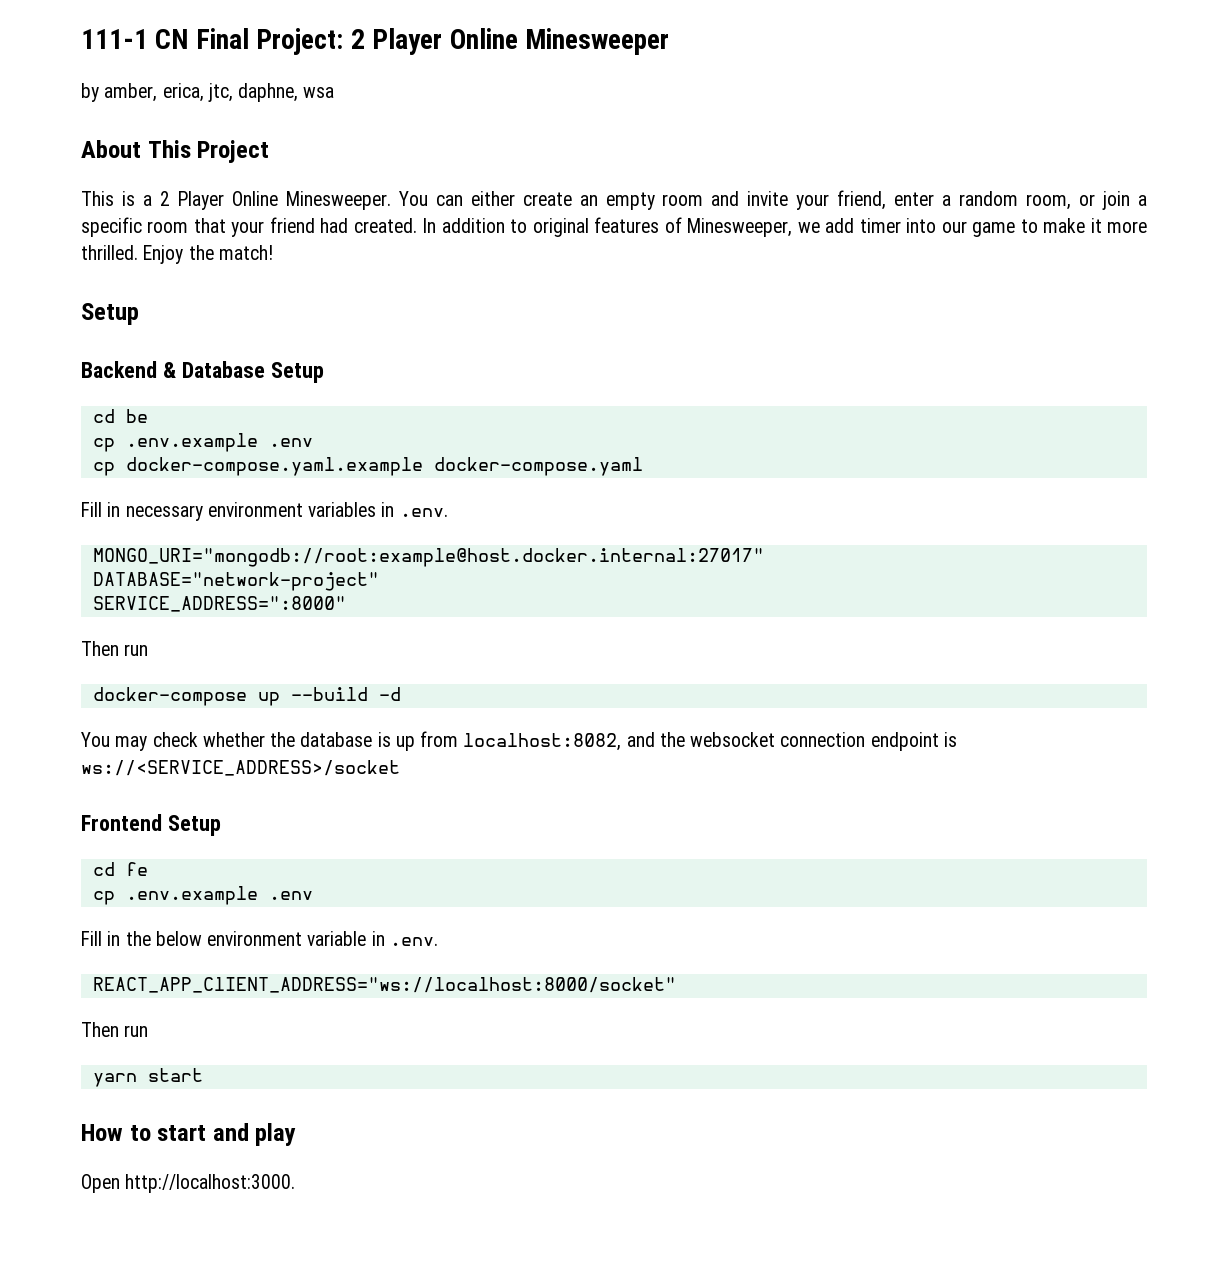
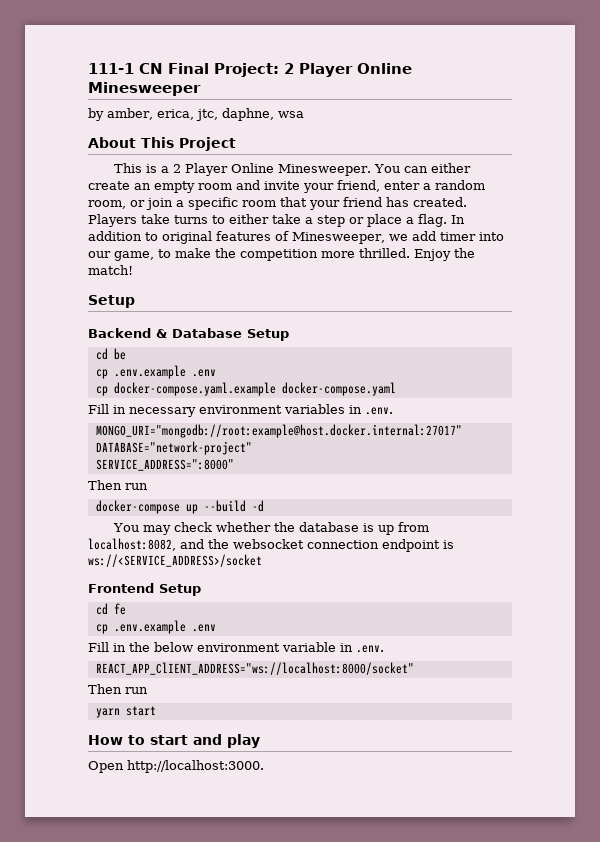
- You can either create an empty room and invite your friend, enter a random room, or join a specific room that your friend had created.
+ You can either create an empty room and invite your friend, enter a random room, or join a specific room that your friend has created. Players take turns to either take a step or place a flag.
- In addition to original features of Minesweeper, we add timer into our game to make it more thrilled.
+ In addition to original features of Minesweeper, we add timer into our game, to make the competition more thrilled.

